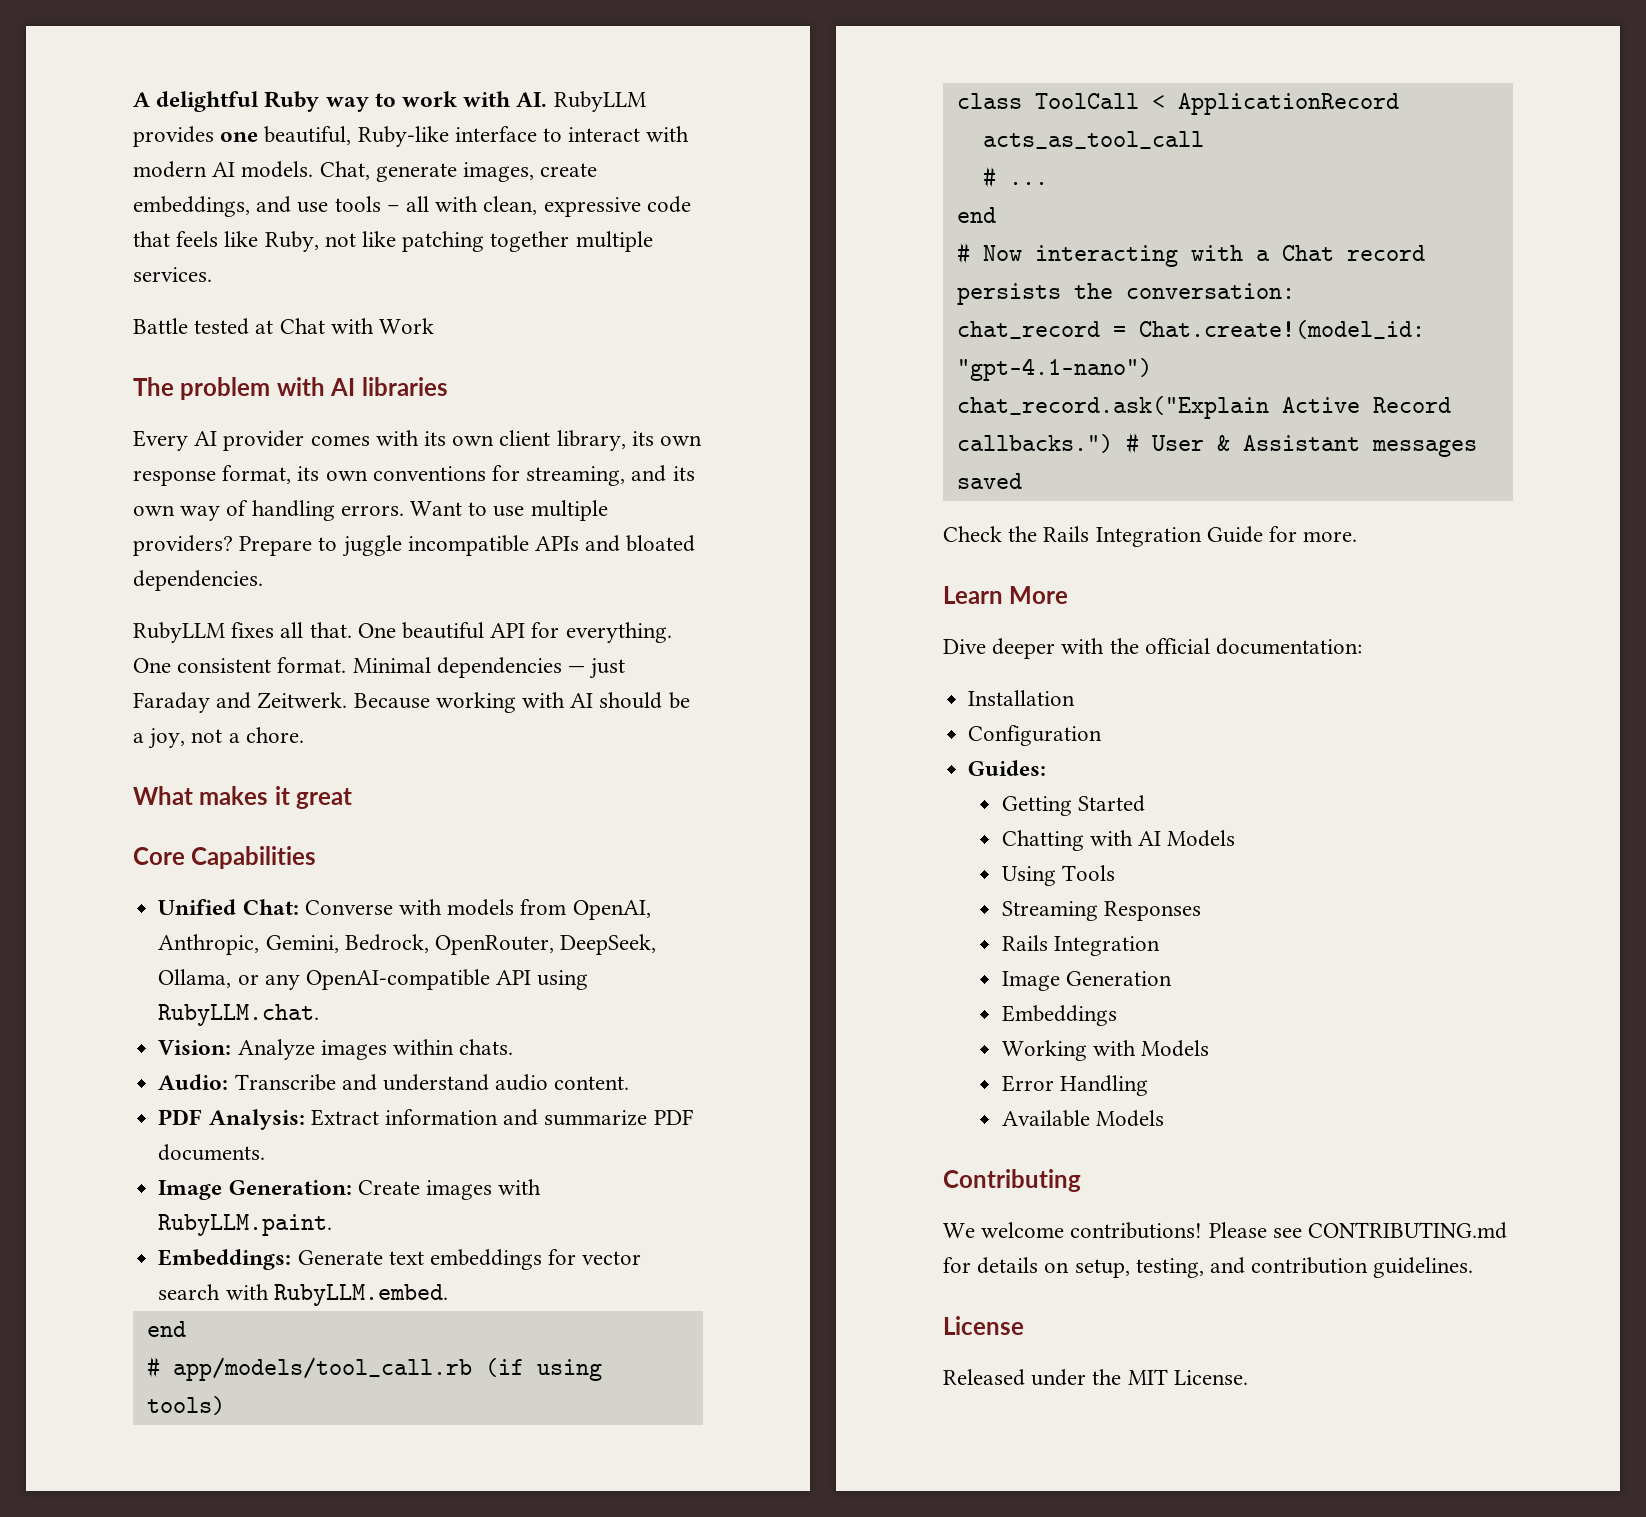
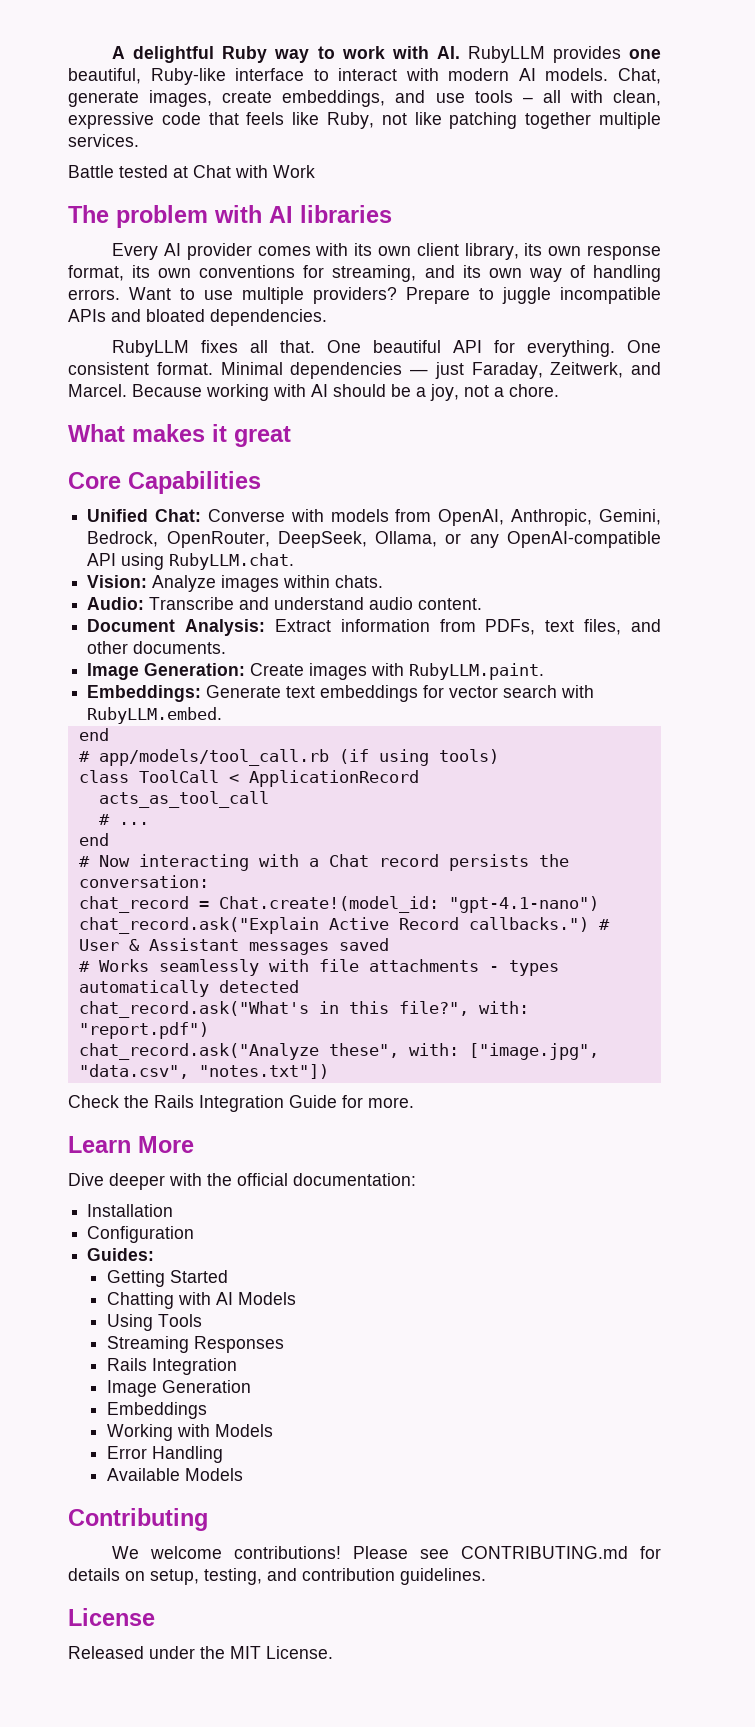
- Minimal dependencies — just Faraday and Zeitwerk.
+ Minimal dependencies — just Faraday, Zeitwerk, and Marcel.
- PDF Analysis: Extract information and summarize PDF documents.
+ Document Analysis: Extract information from PDFs, text files, and other documents.
+ # Works seamlessly with file attachments - types automatically detected
+ chat_record.ask("What's in this file?", with: "report.pdf")
+ chat_record.ask("Analyze these", with: ["image.jpg", "data.csv", "notes.txt"])

